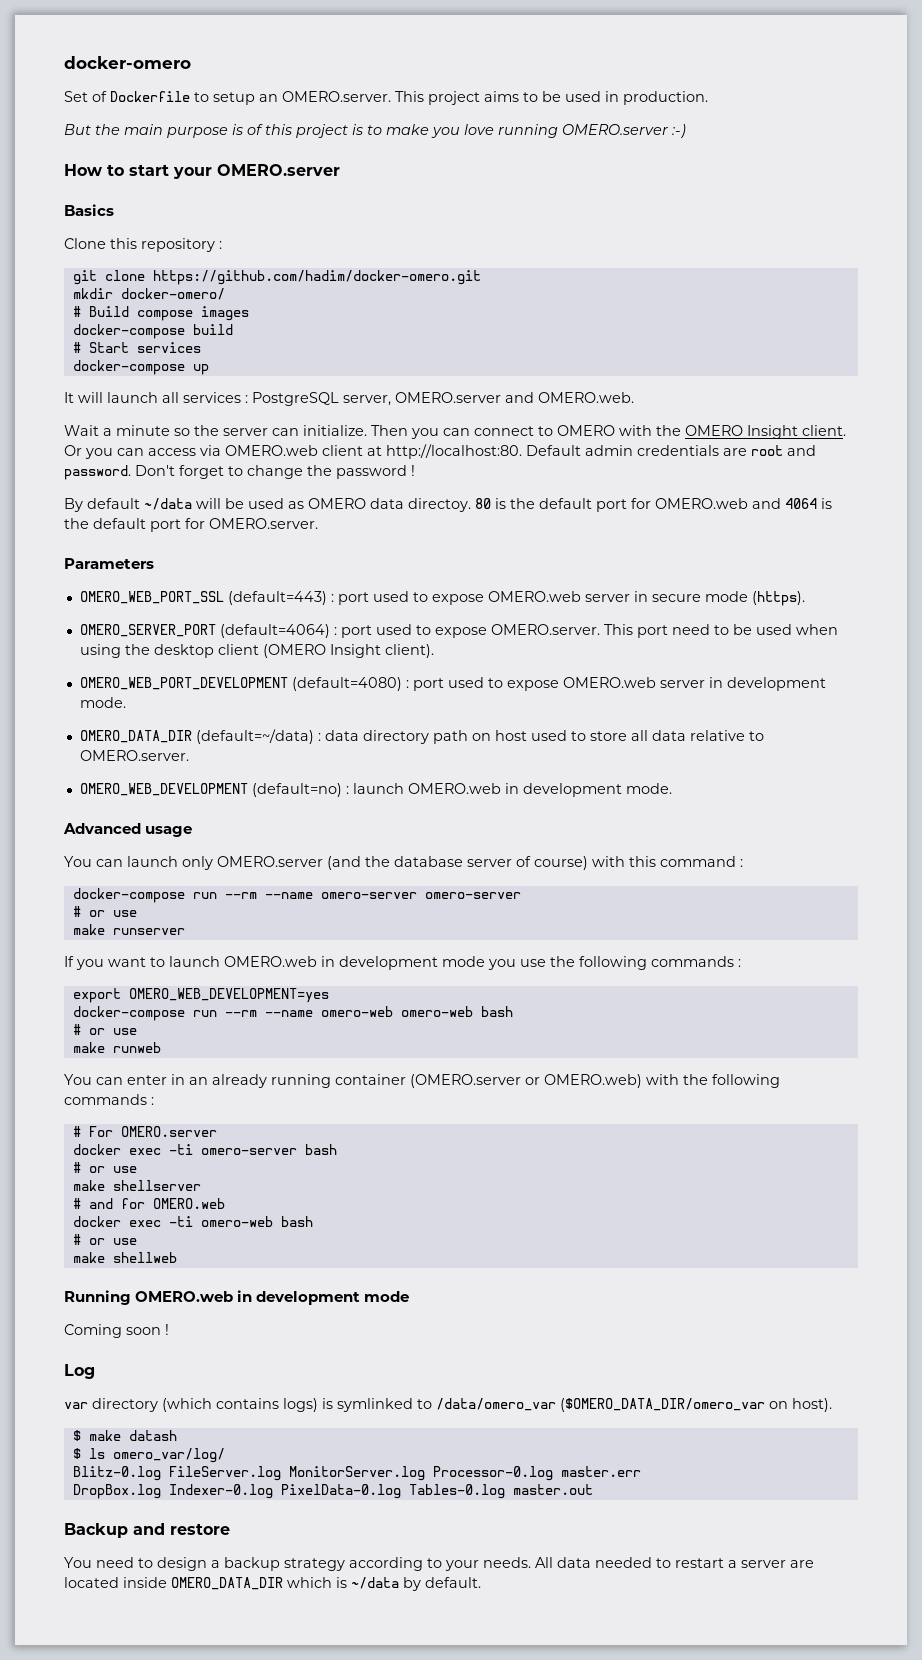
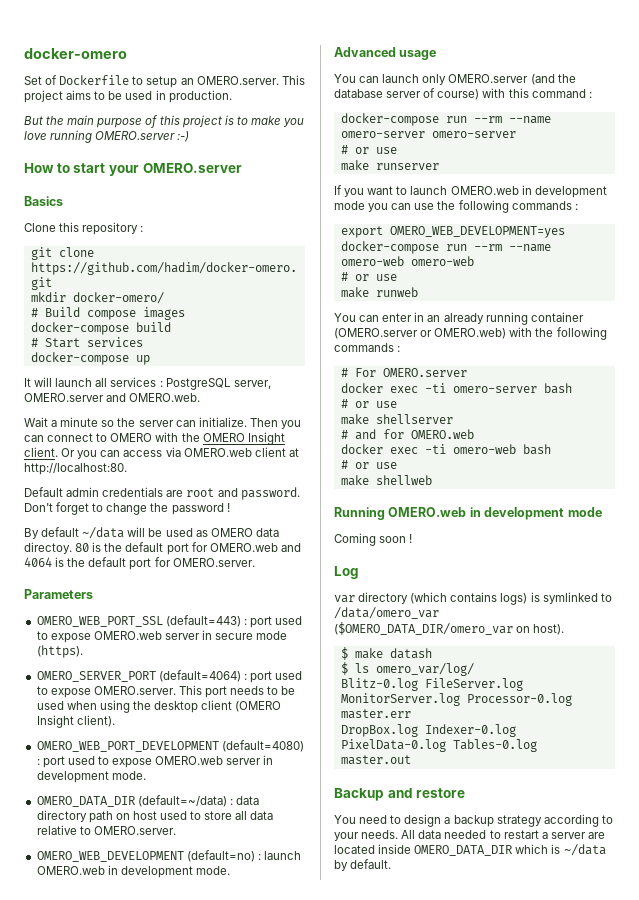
- But the main purpose is of this project is to make you love running OMERO.server :-)
+ But the main purpose of this project is to make you love running OMERO.server :-)
- Or you can access via OMERO.web client at http://localhost:80. Default admin credentials are root and password.
+ Or you can access via OMERO.web client at http://localhost:80.
+ Default admin credentials are root and password.
- OMERO_SERVER_PORT (default=4064) : port used to expose OMERO.server. This port need to be used when using the desktop client (OMERO Insight client).
+ OMERO_SERVER_PORT (default=4064) : port used to expose OMERO.server. This port needs to be used when using the desktop client (OMERO Insight client).
- If you want to launch OMERO.web in development mode you use the following commands :
+ If you want to launch OMERO.web in development mode you can use the following commands :
- docker-compose run --rm --name omero-web omero-web bash
+ docker-compose run --rm --name omero-web omero-web

